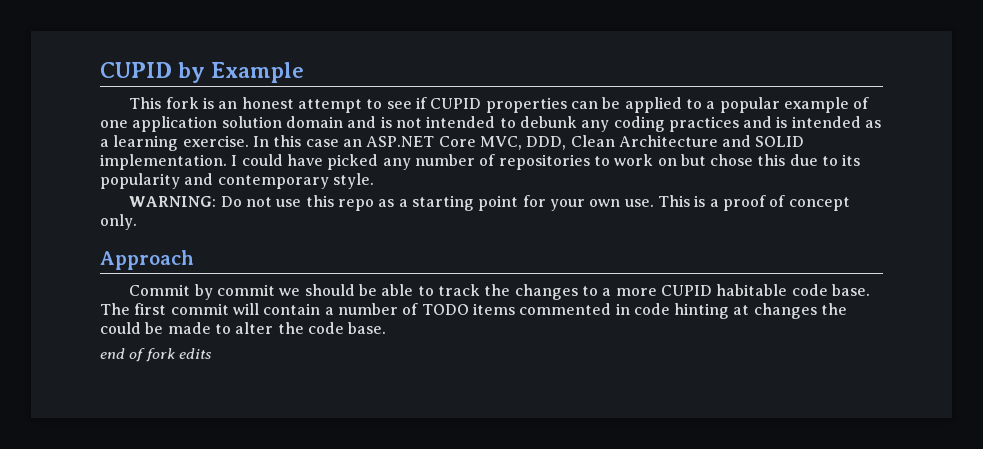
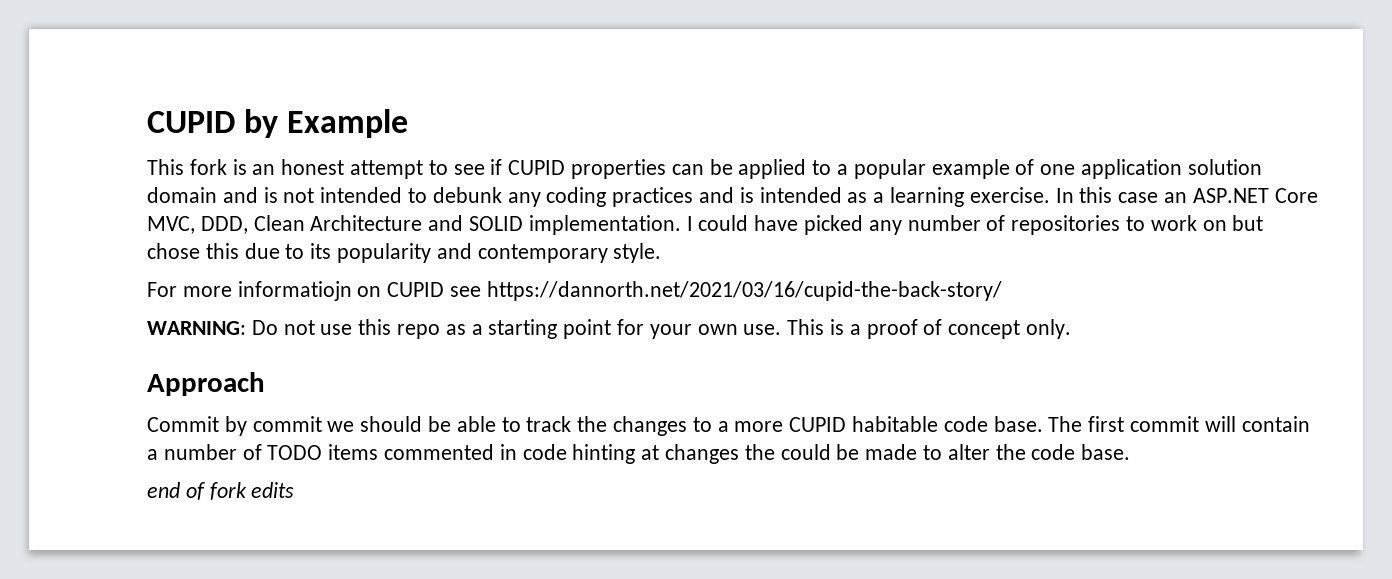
+ For more informatiojn on CUPID see https://dannorth.net/2021/03/16/cupid-the-back-story/

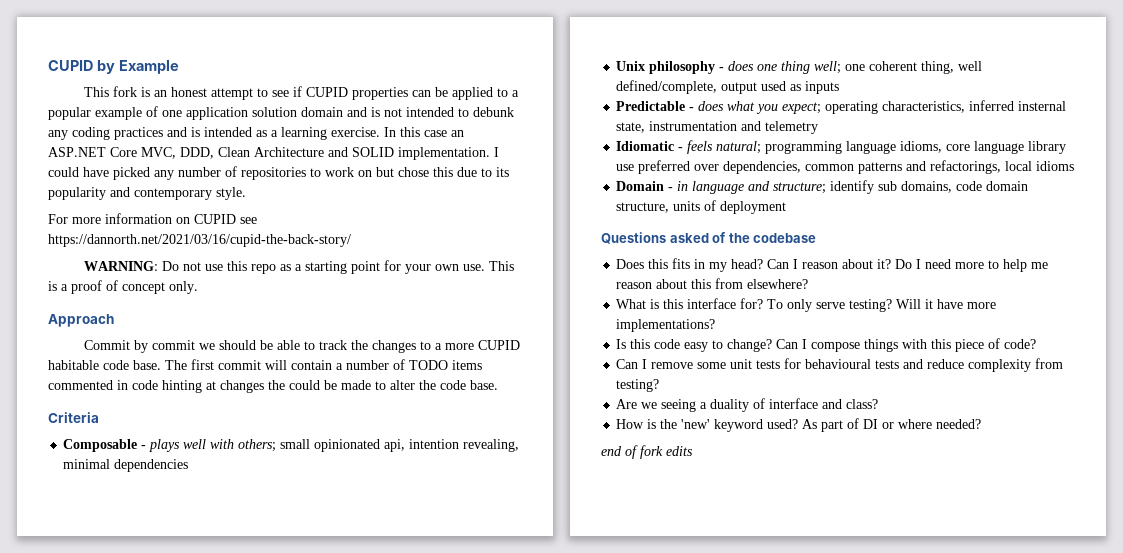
- For more informatiojn on CUPID see https://dannorth.net/2021/03/16/cupid-the-back-story/
+ For more information on CUPID see https://dannorth.net/2021/03/16/cupid-the-back-story/
+ Criteria
+ Composable - plays well with others; small opinionated api, intention revealing, minimal dependencies
+ Unix philosophy - does one thing well; one coherent thing, well defined/complete, output used as inputs
+ Predictable - does what you expect; operating characteristics, inferred insternal state, instrumentation and telemetry
+ Idiomatic - feels natural; programming language idioms, core language library use preferred over dependencies, common patterns and refactorings, local idioms
+ Domain - in language and structure; identify sub domains, code domain structure, units of deployment
+ Questions asked of the codebase
+ Does this fits in my head? Can I reason about it? Do I need more to help me reason about this from elsewhere?
+ What is this interface for? To only serve testing? Will it have more implementations?
+ Is this code easy to change? Can I compose things with this piece of code?
+ Can I remove some unit tests for behavioural tests and reduce complexity from testing?
+ Are we seeing a duality of interface and class?
+ How is the 'new' keyword used? As part of DI or where needed?

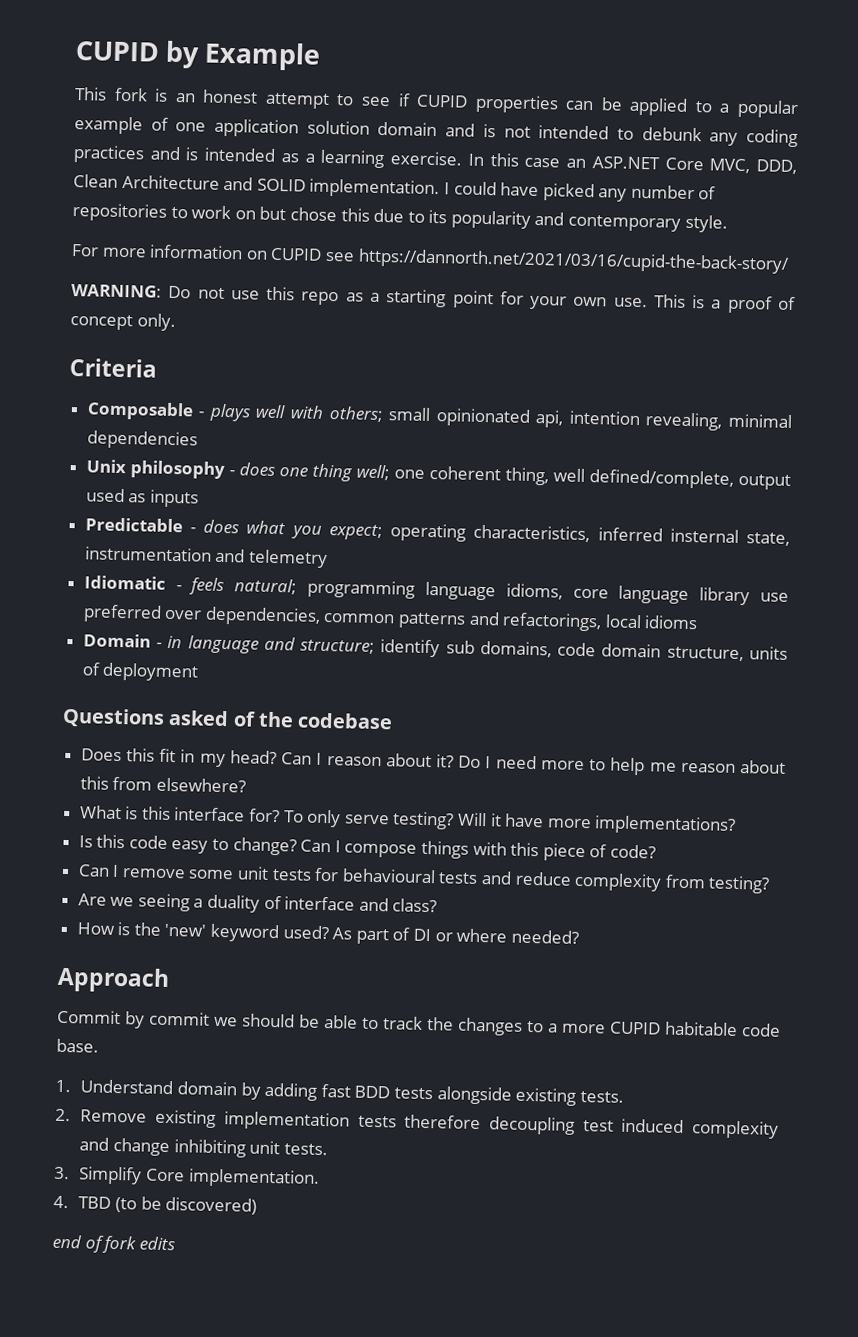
- Approach
- Commit by commit we should be able to track the changes to a more CUPID habitable code base. The first commit will contain a number of TODO items commented in code hinting at changes the could be made to alter the code base.
- Does this fits in my head?
+ Does this fit in my head?
+ Approach
+ Commit by commit we should be able to track the changes to a more CUPID habitable code base.
+ 1. Understand domain by adding fast BDD tests alongside existing tests.
+ 2. Remove existing implementation tests therefore decoupling test induced complexity and change inhibiting unit tests.
+ 3. Simplify Core implementation.
+ 4. TBD (to be discovered)

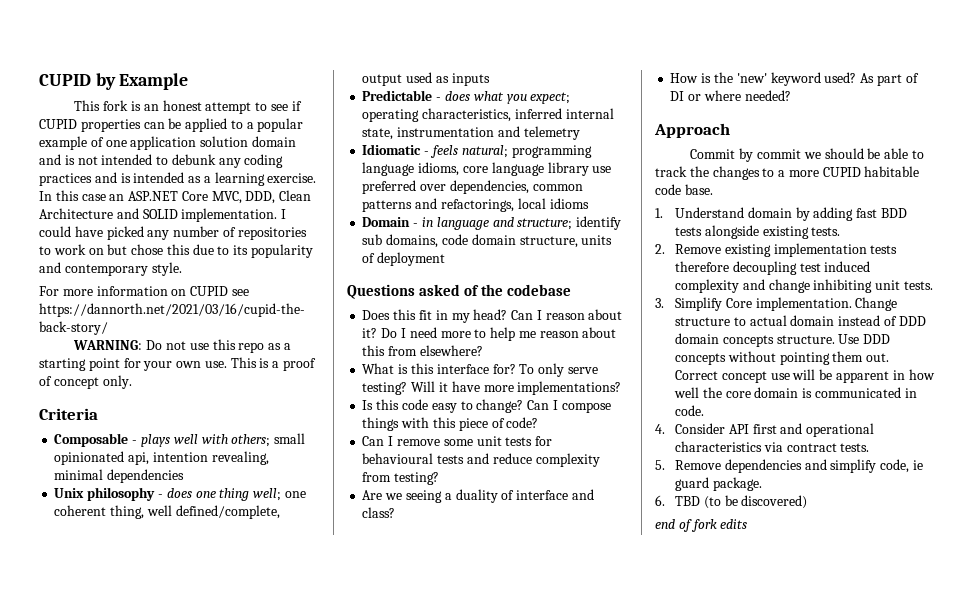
- Predictable - does what you expect; operating characteristics, inferred insternal state, instrumentation and telemetry
+ Predictable - does what you expect; operating characteristics, inferred internal state, instrumentation and telemetry
- 3. Simplify Core implementation.
- 4. TBD (to be discovered)
+ 3. Simplify Core implementation. Change structure to actual domain instead of DDD domain concepts structure. Use DDD concepts without pointing them out. Correct concept use will be apparent in how well the core domain is communicated in code.
+ 4. Consider API first and operational characteristics via contract tests.
+ 5. Remove dependencies and simplify code, ie guard package.
+ 6. TBD (to be discovered)

